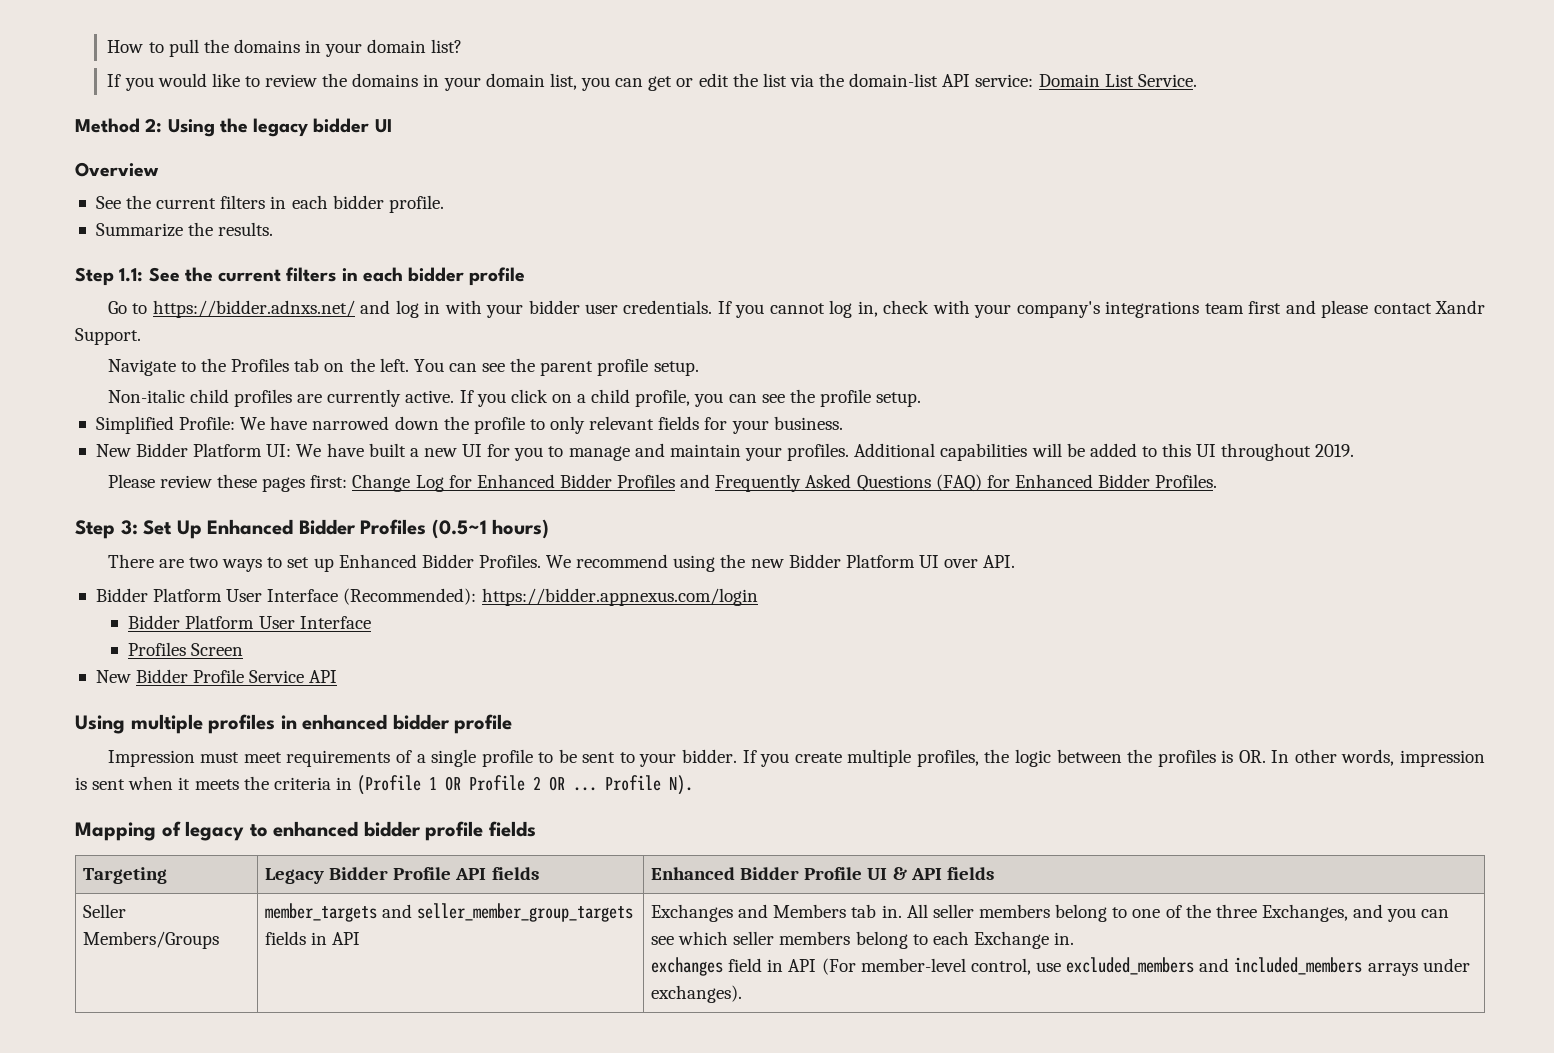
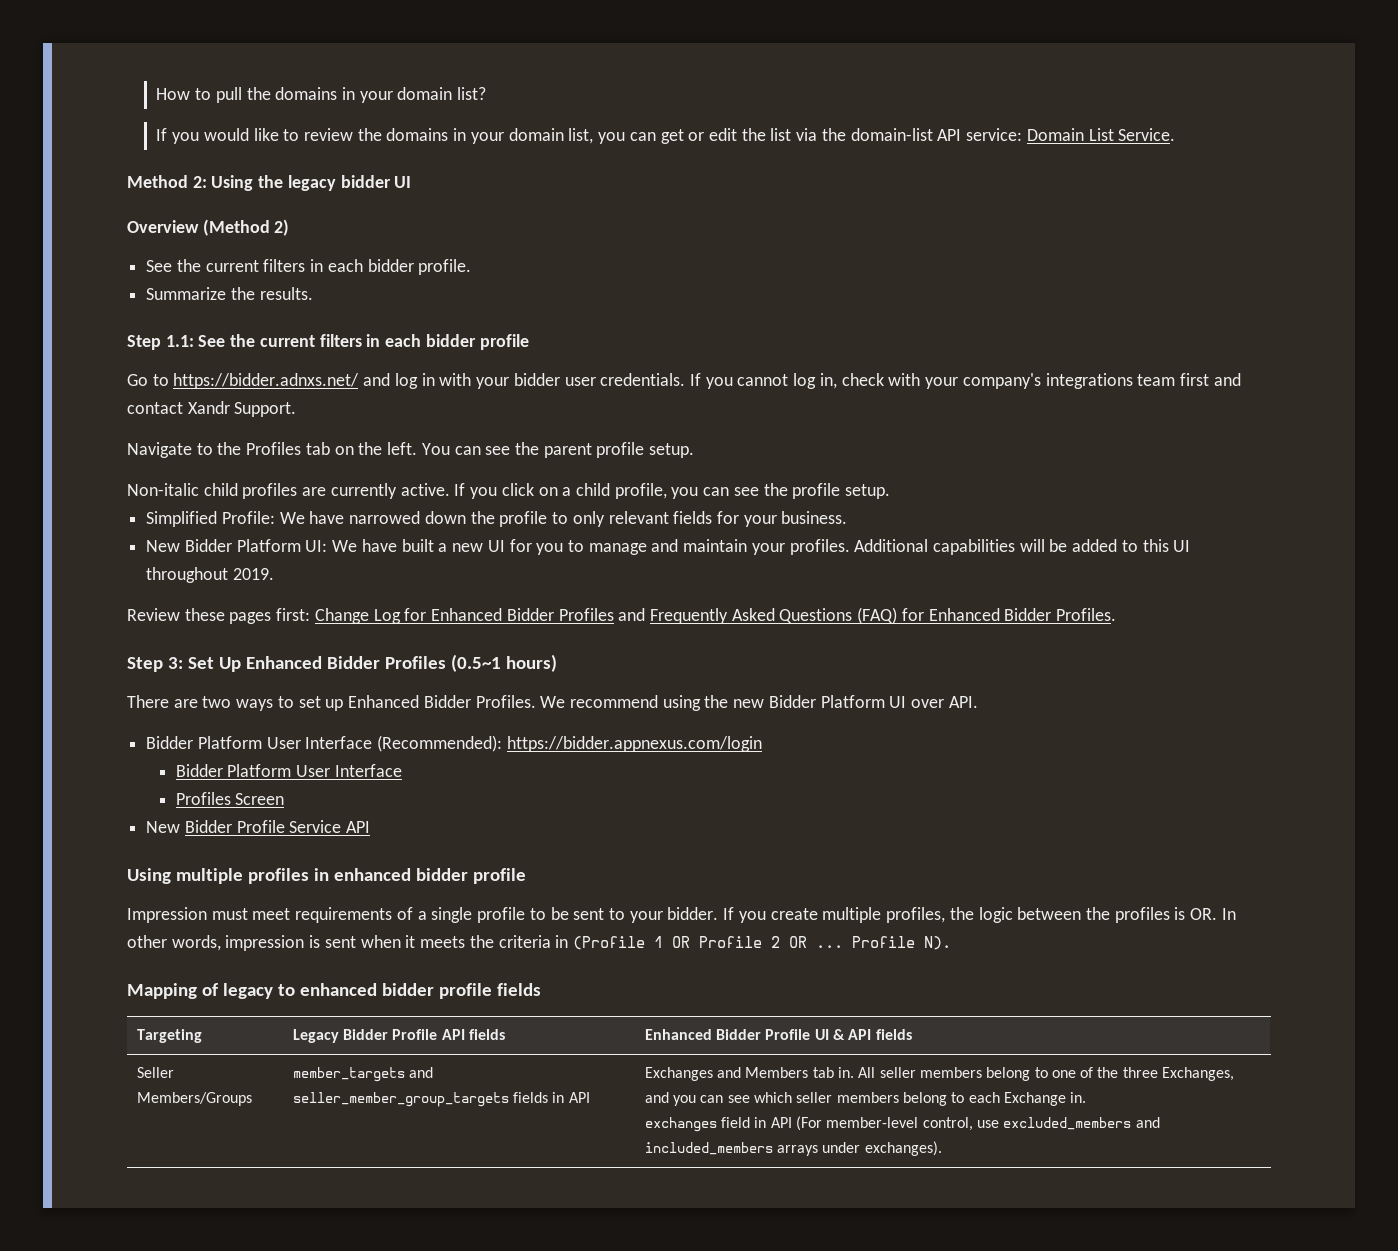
- Overview
+ Overview (Method 2)
- If you cannot log in, check with your company's integrations team first and please contact Xandr Support.
+ If you cannot log in, check with your company's integrations team first and contact Xandr Support.
- Please review these pages first: Change Log for Enhanced Bidder Profiles and Frequently Asked Questions (FAQ) for Enhanced Bidder Profiles.
+ Review these pages first: Change Log for Enhanced Bidder Profiles and Frequently Asked Questions (FAQ) for Enhanced Bidder Profiles.

